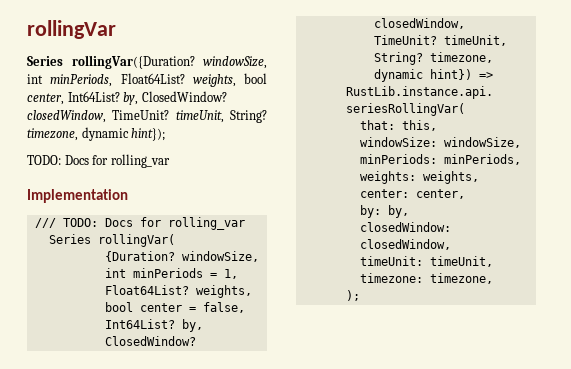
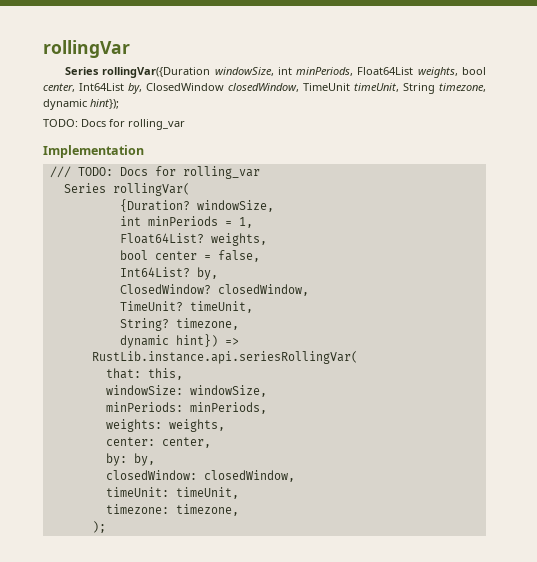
- Series rollingVar({Duration? windowSize, int minPeriods, Float64List? weights, bool center, Int64List? by, ClosedWindow? closedWindow, TimeUnit? timeUnit, String? timezone, dynamic hint});
+ Series rollingVar({Duration windowSize, int minPeriods, Float64List weights, bool center, Int64List by, ClosedWindow closedWindow, TimeUnit timeUnit, String timezone, dynamic hint});

